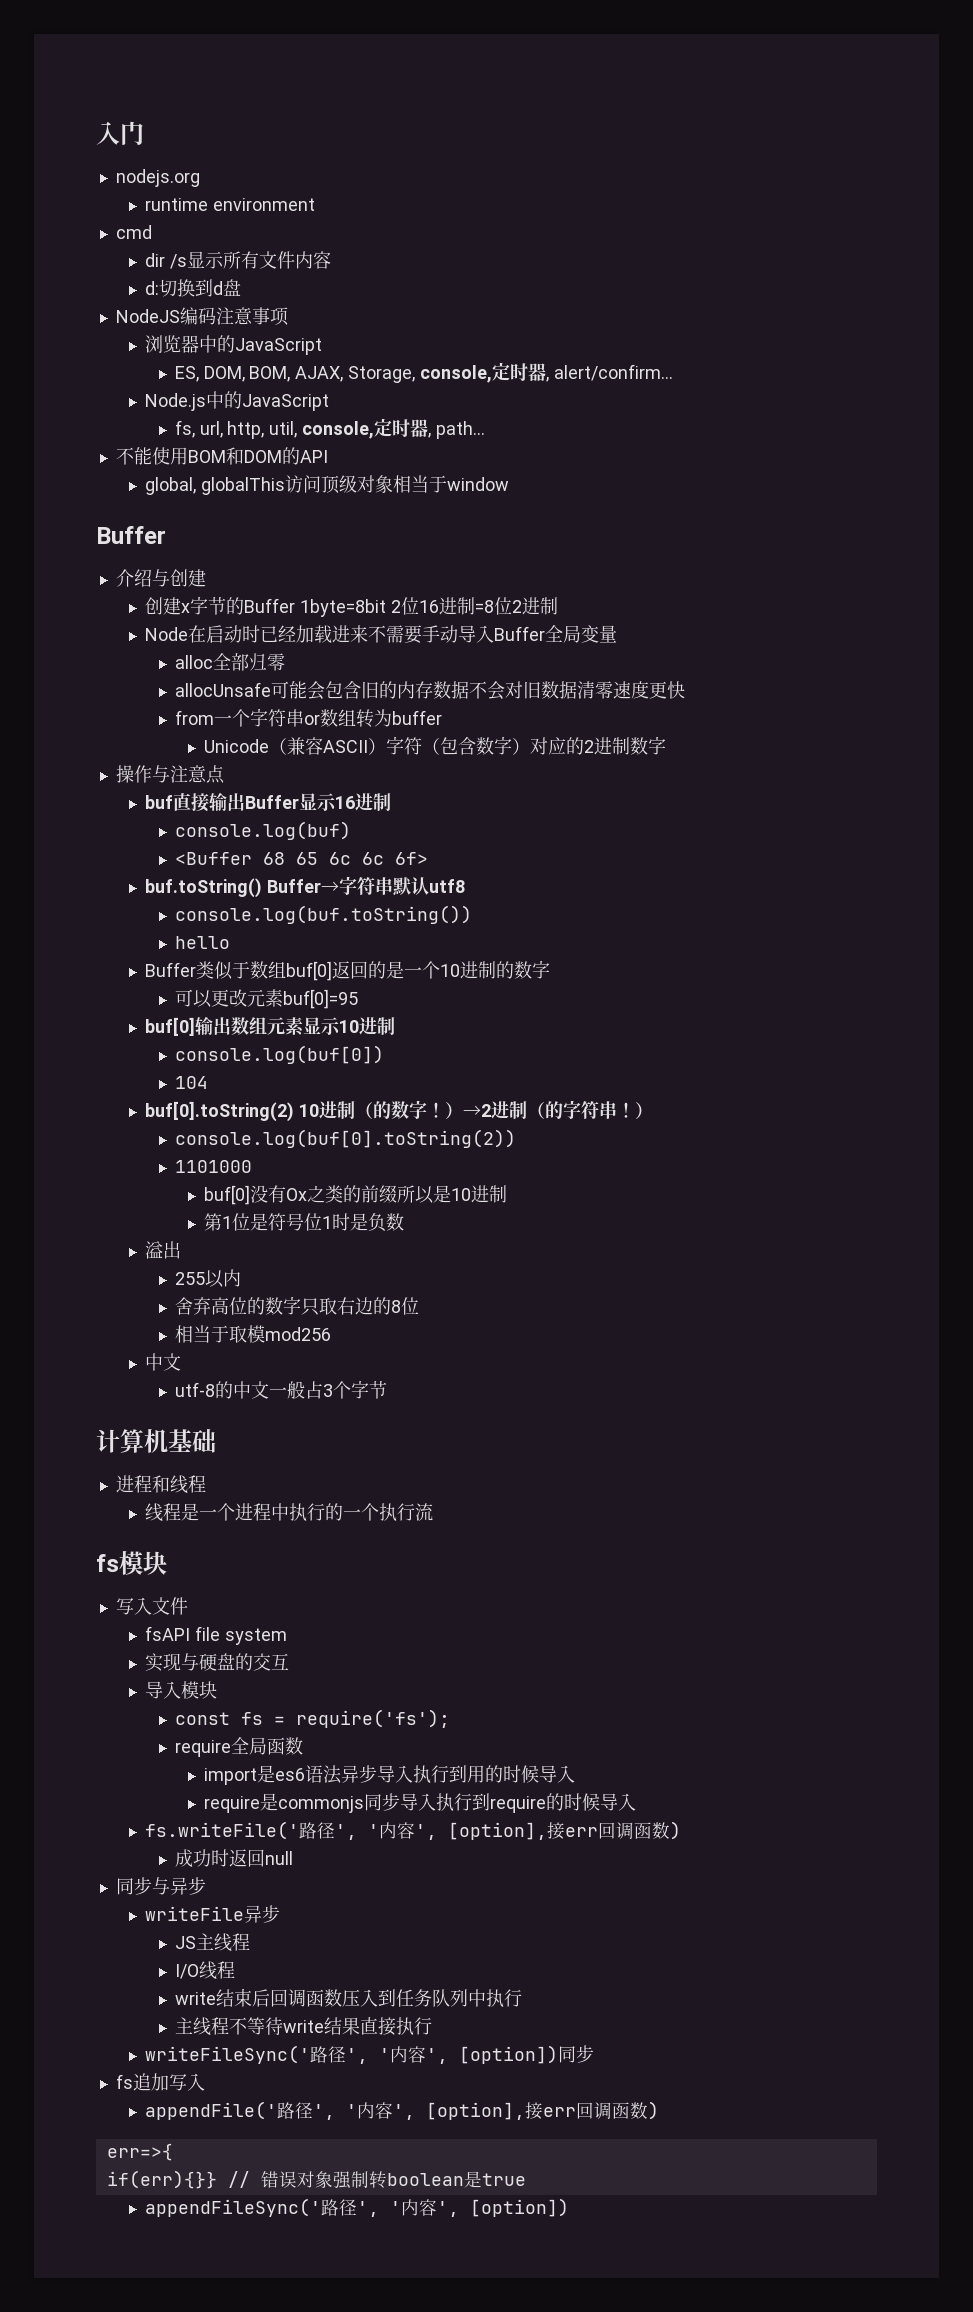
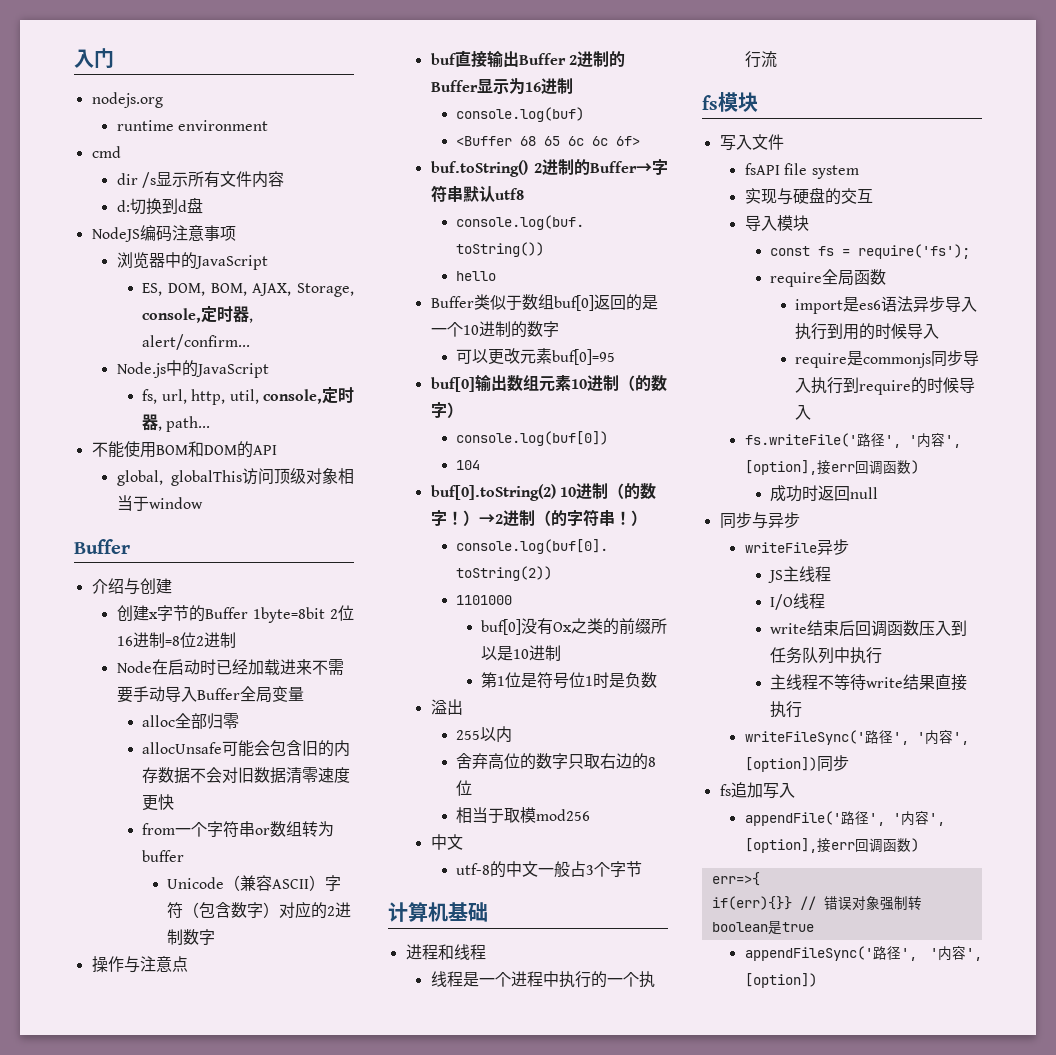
- buf直接输出Buffer显示16进制
+ buf直接输出Buffer 2进制的Buffer显示为16进制
- buf.toString() Buffer→字符串默认utf8
+ buf.toString() 2进制的Buffer→字符串默认utf8
- buf[0]输出数组元素显示10进制
+ buf[0]输出数组元素10进制（的数字）

